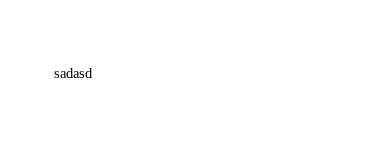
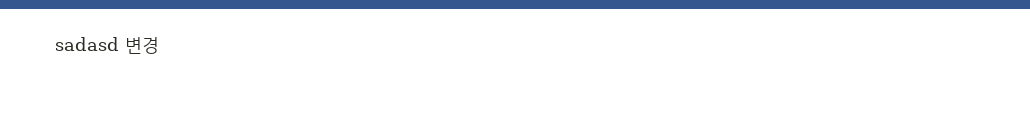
- sadasd
+ sadasd 변경

